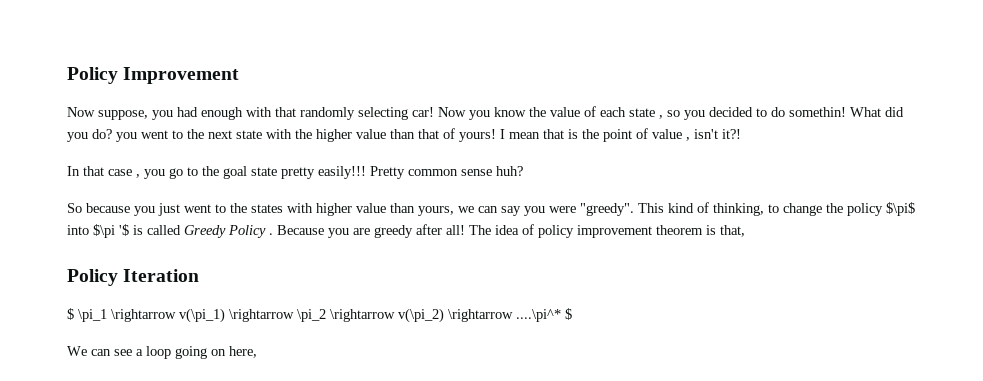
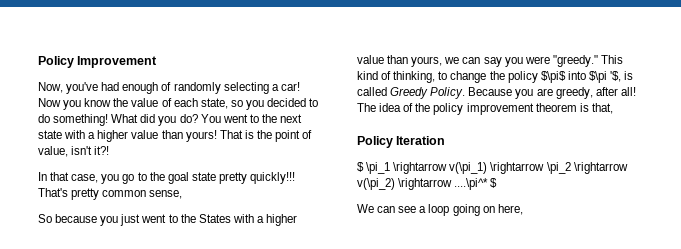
- Now suppose, you had enough with that randomly selecting car!
+ Now, you've had enough of randomly selecting a car!
- Now you know the value of each state , so you decided to do somethin!
+ Now you know the value of each state, so you decided to do something!
- What did you do? you went to the next state with the higher value than that of yours! I mean that is the point of value , isn't it?!
+ What did you do? You went to the next state with a higher value than yours! That is the point of value, isn't it?!
- In that case , you go to the goal state pretty easily!!! Pretty common sense huh?
+ In that case, you go to the goal state pretty quickly!!! That's pretty common sense,
- So because you just went to the states with higher value than yours, we can say you were "greedy".
+ So because you just went to the States with a higher value than yours, we can say you were "greedy."
- This kind of thinking, to change the policy $\pi$ into $\pi '$ is called Greedy Policy .
+ This kind of thinking, to change the policy $\pi$ into $\pi '$, is called Greedy Policy.
- Because you are greedy after all!
+ Because you are greedy, after all!
- The idea of policy improvement theorem is that,
+ The idea of the policy improvement theorem is that,

